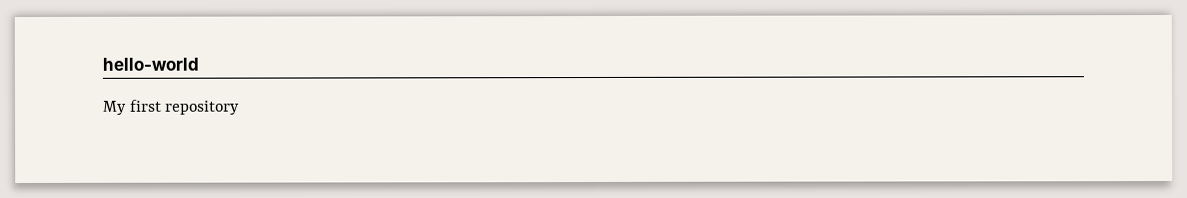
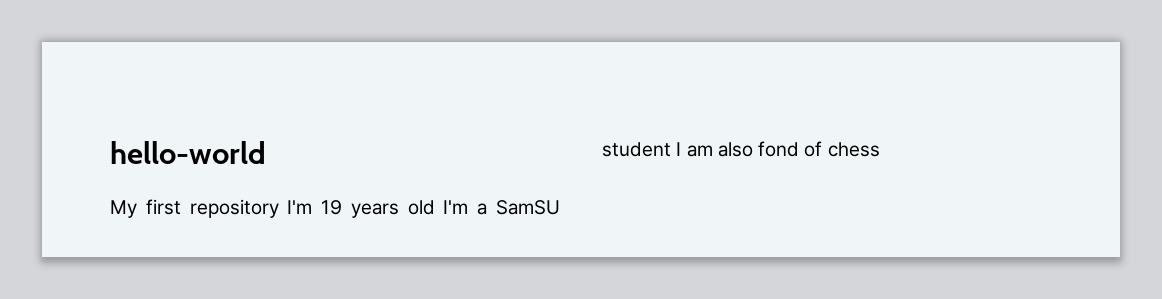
- My first repository
+ My first repository I'm 19 years old I'm a SamSU student I am also fond of chess

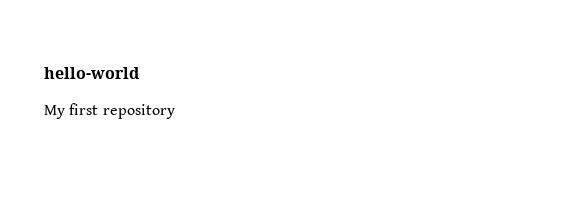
- My first repository I'm 19 years old I'm a SamSU student I am also fond of chess
+ My first repository

